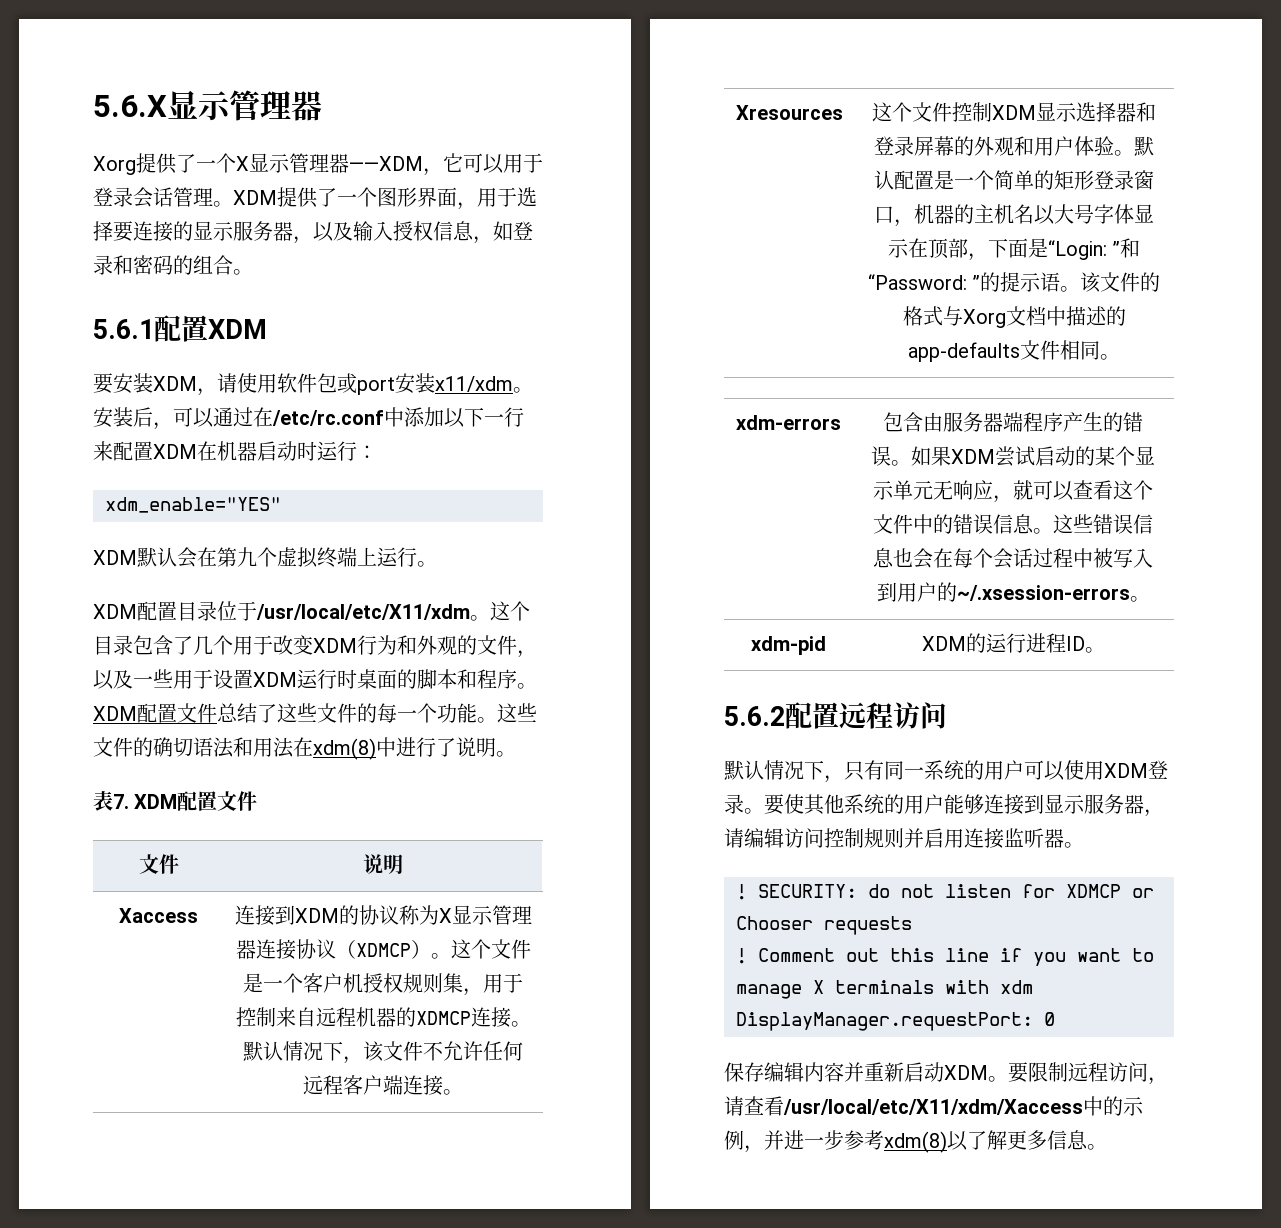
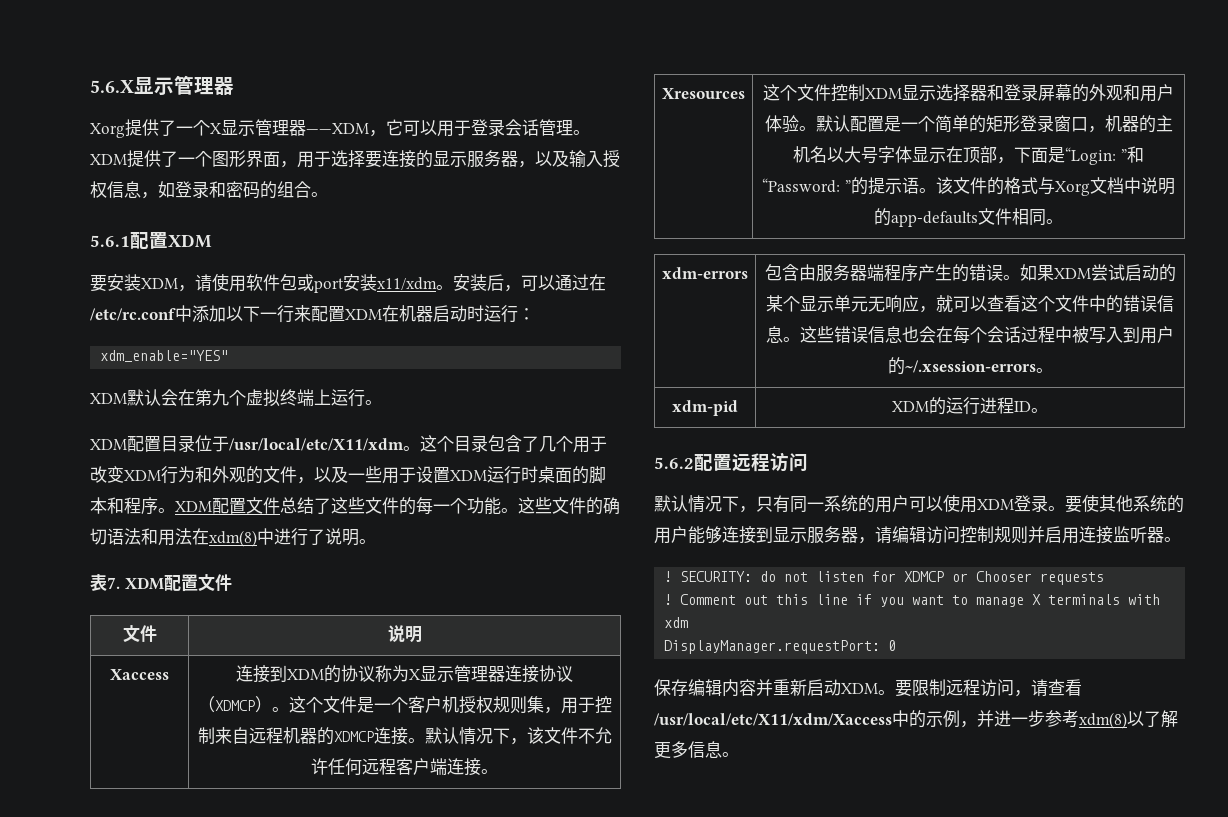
- 该文件的格式与Xorg文档中描述的app-defaults文件相同。
+ 该文件的格式与Xorg文档中说明的app-defaults文件相同。

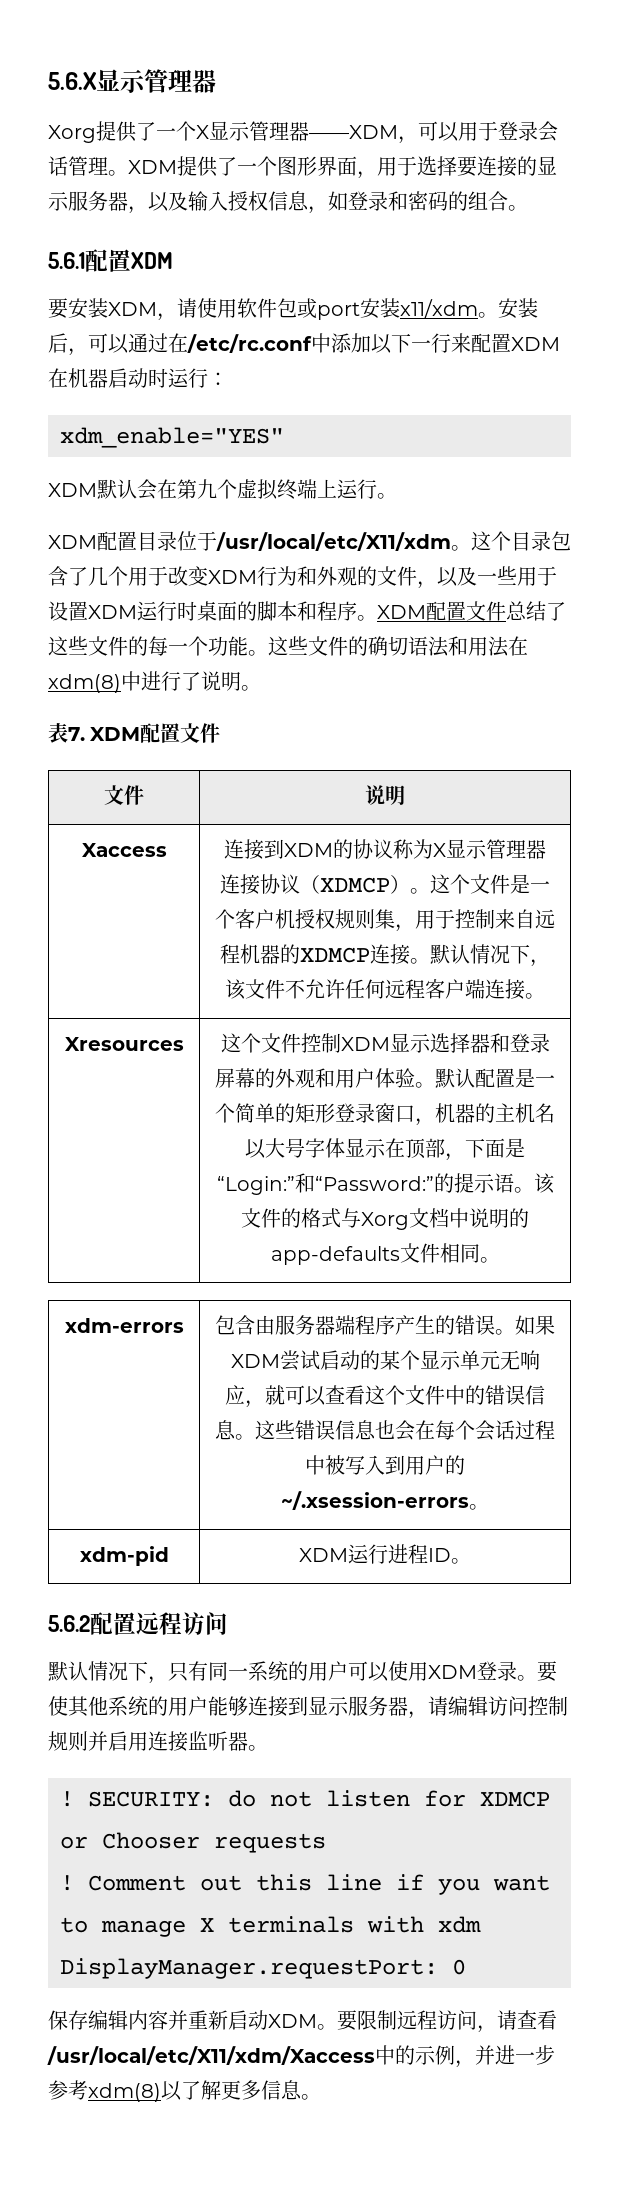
- Xorg提供了一个X显示管理器——XDM，它可以用于登录会话管理。
+ Xorg提供了一个X显示管理器——XDM，可以用于登录会话管理。
- 默认配置是一个简单的矩形登录窗口，机器的主机名以大号字体显示在顶部，下面是“Login: ”和“Password: ”的提示语。
+ 默认配置是一个简单的矩形登录窗口，机器的主机名以大号字体显示在顶部，下面是“Login:”和“Password:”的提示语。
- xdm-pid | XDM的运行进程ID。
+ xdm-pid | XDM运行进程ID。

